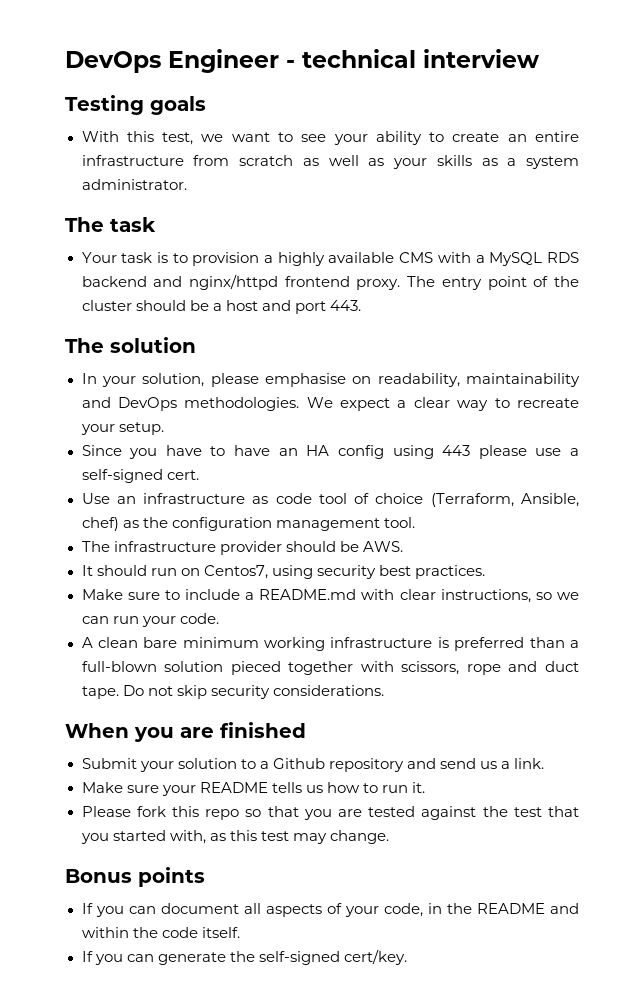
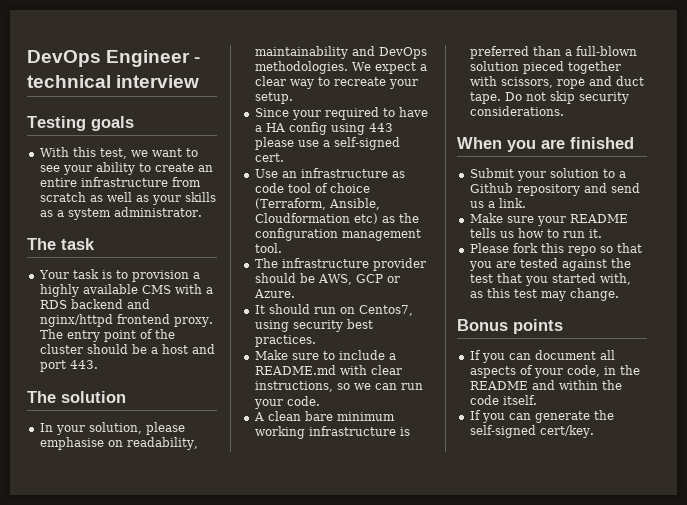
- Your task is to provision a highly available CMS with a MySQL RDS backend and nginx/httpd frontend proxy.
+ Your task is to provision a highly available CMS with a RDS backend and nginx/httpd frontend proxy.
- Since you have to have an HA config using 443 please use a self-signed cert.
+ Since your required to have a HA config using 443 please use a self-signed cert.
- Use an infrastructure as code tool of choice (Terraform, Ansible, chef) as the configuration management tool.
+ Use an infrastructure as code tool of choice (Terraform, Ansible, Cloudformation etc) as the configuration management tool.
- The infrastructure provider should be AWS.
+ The infrastructure provider should be AWS, GCP or Azure.

